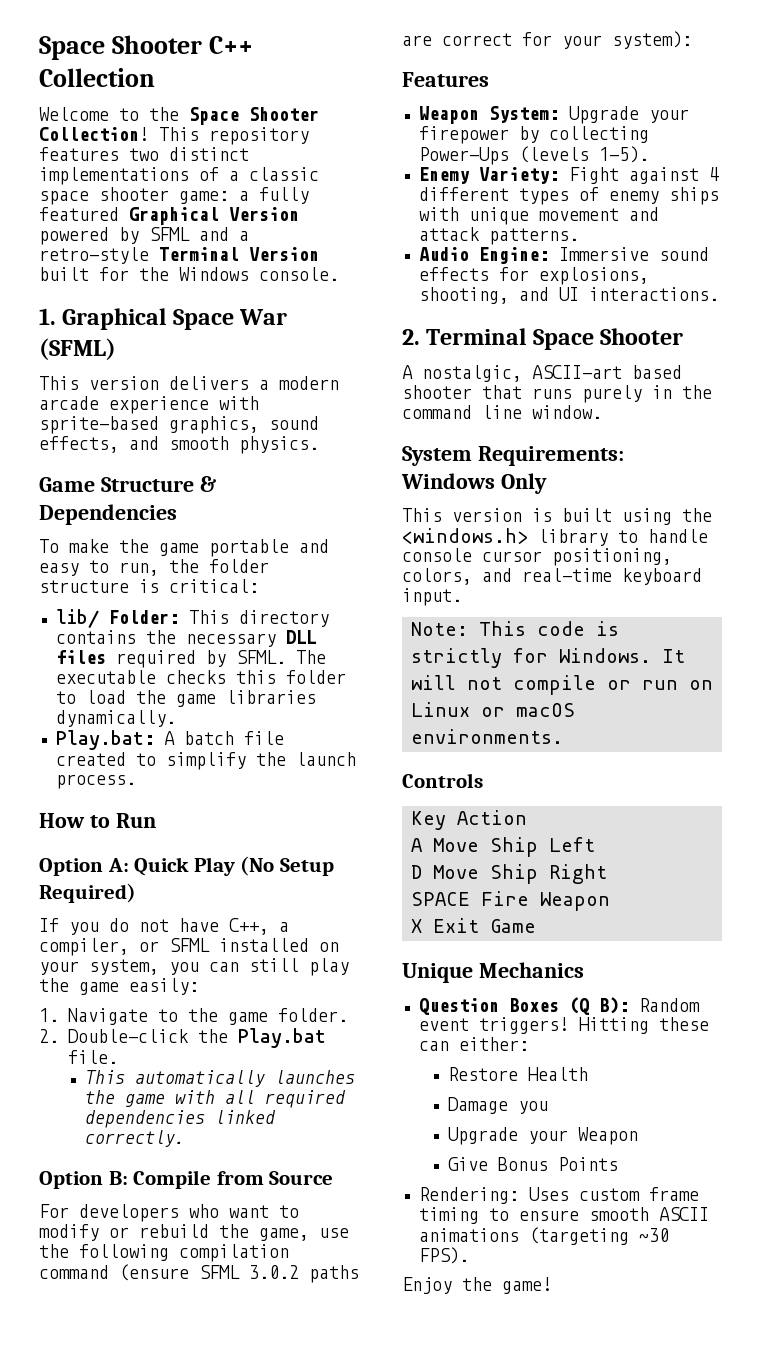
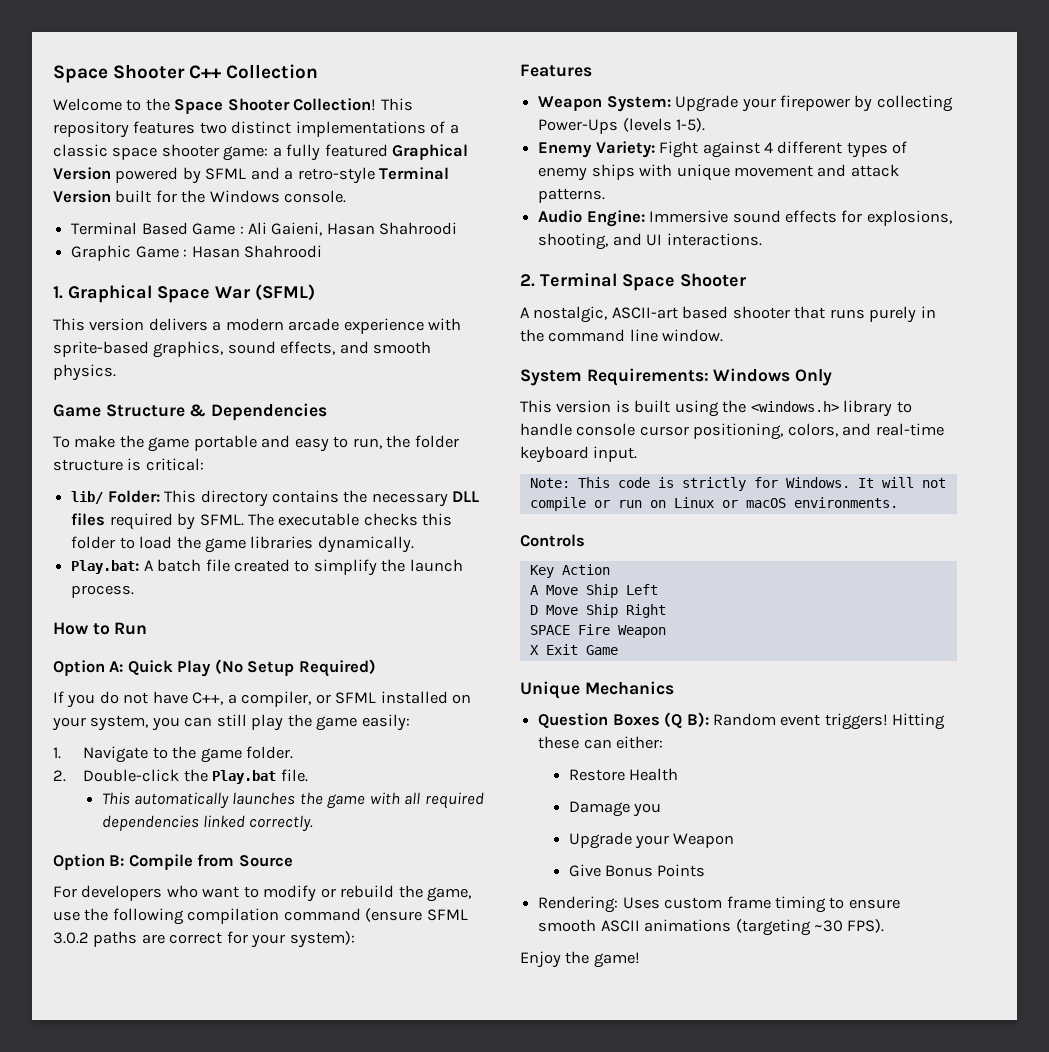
+ Terminal Based Game : Ali Gaieni, Hasan Shahroodi
+ Graphic Game : Hasan Shahroodi

